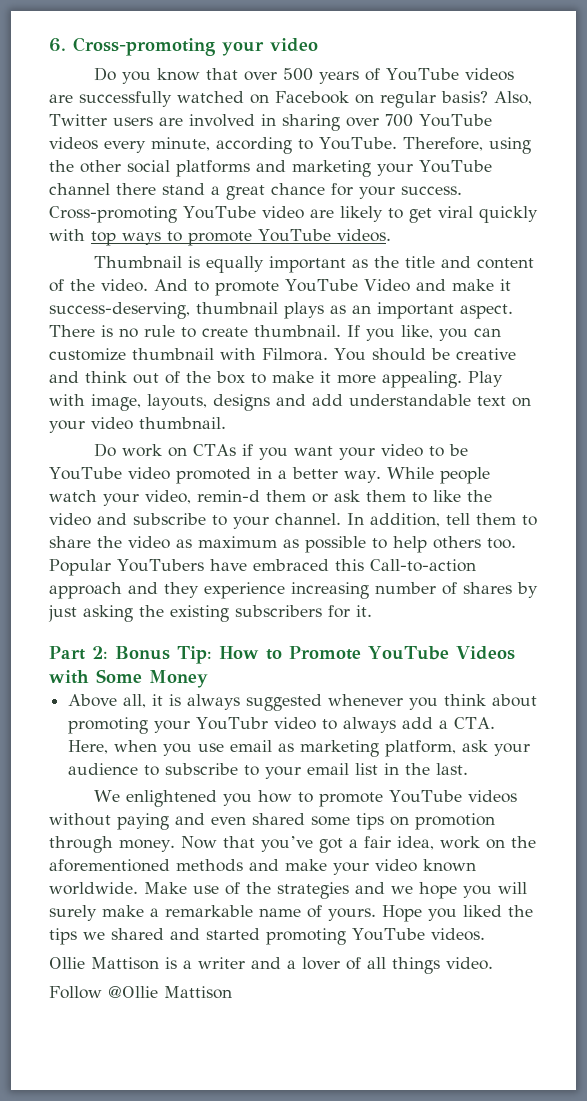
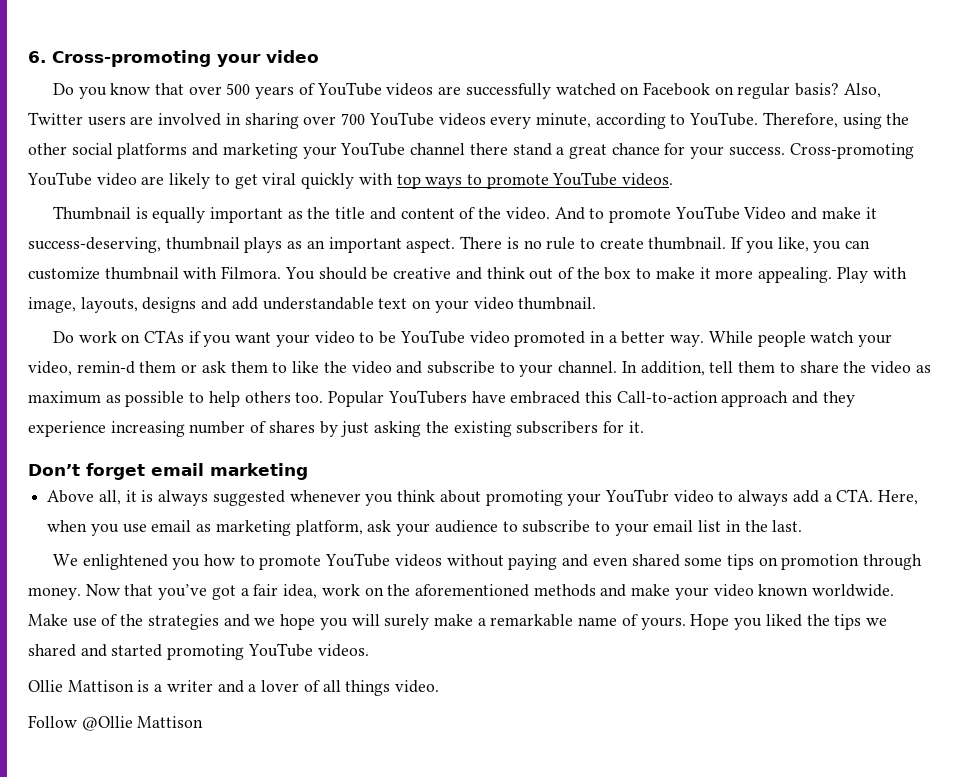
- Part 2: Bonus Tip: How to Promote YouTube Videos with Some Money
+ Don’t forget email marketing

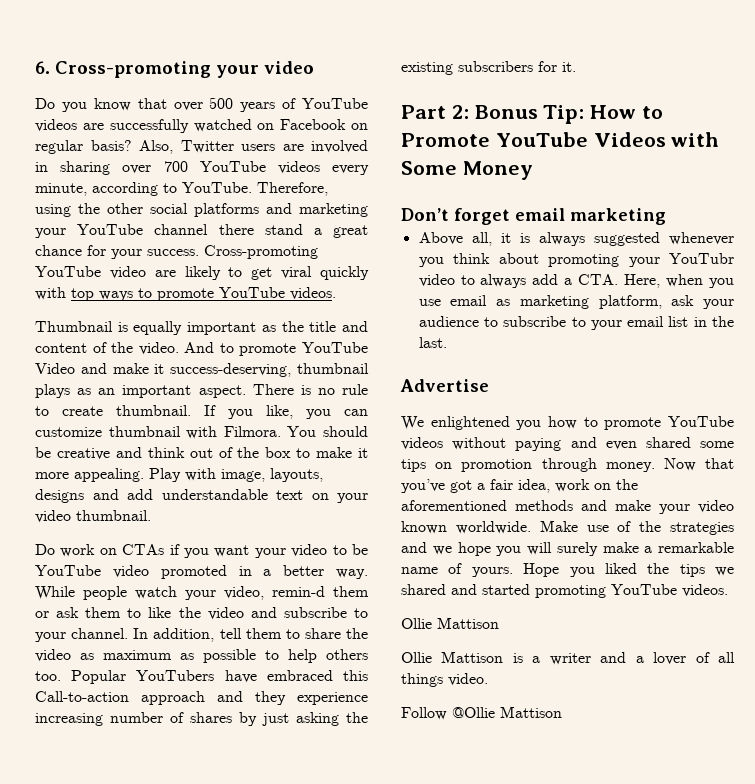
+ Part 2: Bonus Tip: How to Promote YouTube Videos with Some Money
+ Advertise
  Hope you liked the tips we shared and started promoting YouTube videos.
+ Ollie Mattison

